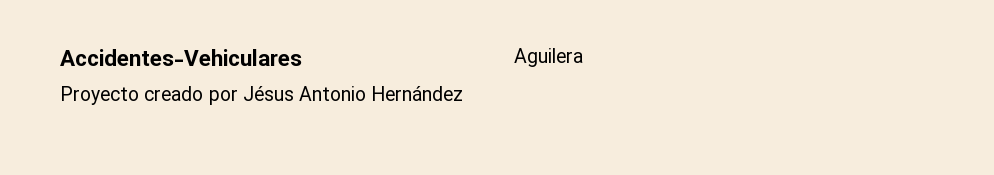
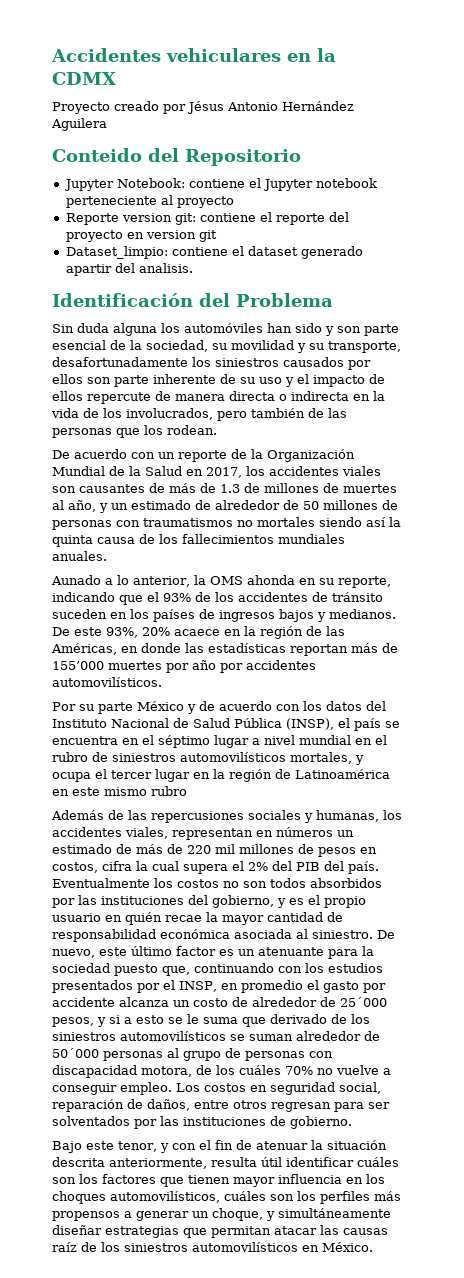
- Accidentes-Vehiculares
+ Accidentes vehiculares en la CDMX
+ Conteido del Repositorio
+ Jupyter Notebook: contiene el Jupyter notebook perteneciente al proyecto
+ Reporte version git: contiene el reporte del proyecto en version git
+ Dataset_limpio: contiene el dataset generado apartir del analisis.
+ Identificación del Problema
+ Sin duda alguna los automóviles han sido y son parte esencial de la sociedad, su movilidad y su transporte, desafortunadamente los siniestros causados por ellos son parte inherente de su uso y el impacto de ellos repercute de manera directa o indirecta en la vida de los involucrados, pero también de las personas que los rodean.
+ De acuerdo con un reporte de la Organización Mundial de la Salud en 2017, los accidentes viales son causantes de más de 1.3 de millones de muertes al año, y un estimado de alrededor de 50 millones de personas con traumatismos no mortales siendo así la quinta causa de los fallecimientos mundiales anuales.
+ Aunado a lo anterior, la OMS ahonda en su reporte, indicando que el 93% de los accidentes de tránsito suceden en los países de ingresos bajos y medianos. De este 93%, 20% acaece en la región de las Américas, en donde las estadísticas reportan más de 155’000 muertes por año por accidentes automovilísticos.
+ Por su parte México y de acuerdo con los datos del Instituto Nacional de Salud Pública (INSP), el país se encuentra en el séptimo lugar a nivel mundial en el rubro de siniestros automovilísticos mortales, y ocupa el tercer lugar en la región de Latinoamérica en este mismo rubro
+ Además de las repercusiones sociales y humanas, los accidentes viales, representan en números un estimado de más de 220 mil millones de pesos en costos, cifra la cual supera el 2% del PIB del país. Eventualmente los costos no son todos absorbidos por las instituciones del gobierno, y es el propio usuario en quién recae la mayor cantidad de responsabilidad económica asociada al siniestro. De nuevo, este último factor es un atenuante para la sociedad puesto que, continuando con los estudios presentados por el INSP, en promedio el gasto por accidente alcanza un costo de alrededor de 25´000 pesos, y si a esto se le suma que derivado de los siniestros automovilísticos se suman alrededor de 50´000 personas al grupo de personas con discapacidad motora, de los cuáles 70% no vuelve a conseguir empleo. Los costos en seguridad social, reparación de daños, entre otros regresan para ser solventados por las instituciones de gobierno.
+ Bajo este tenor, y con el fin de atenuar la situación descrita anteriormente, resulta útil identificar cuáles son los factores que tienen mayor influencia en los choques automovilísticos, cuáles son los perfiles más propensos a generar un choque, y simultáneamente diseñar estrategias que permitan atacar las causas raíz de los siniestros automovilísticos en México.

